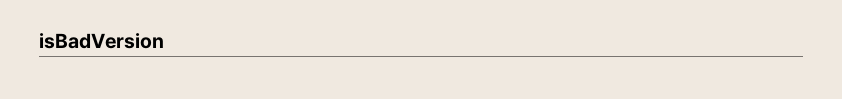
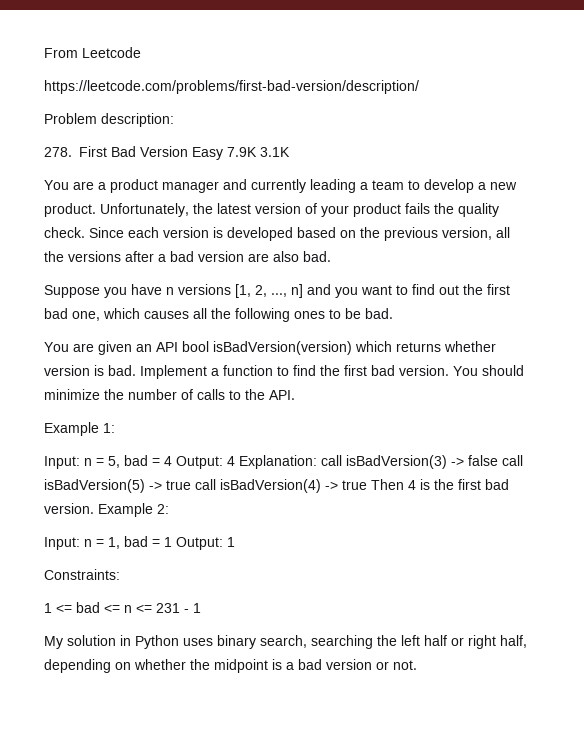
- isBadVersion
+ From Leetcode
+ https://leetcode.com/problems/first-bad-version/description/
+ Problem description:
+ 278. First Bad Version Easy 7.9K 3.1K
+ You are a product manager and currently leading a team to develop a new product. Unfortunately, the latest version of your product fails the quality check. Since each version is developed based on the previous version, all the versions after a bad version are also bad.
+ Suppose you have n versions [1, 2, ..., n] and you want to find out the first bad one, which causes all the following ones to be bad.
+ You are given an API bool isBadVersion(version) which returns whether version is bad. Implement a function to find the first bad version. You should minimize the number of calls to the API.
+ Example 1:
+ Input: n = 5, bad = 4 Output: 4 Explanation: call isBadVersion(3) -> false call isBadVersion(5) -> true call isBadVersion(4) -> true Then 4 is the first bad version. Example 2:
+ Input: n = 1, bad = 1 Output: 1
+ Constraints:
+ 1 <= bad <= n <= 231 - 1
+ My solution in Python uses binary search, searching the left half or right half, depending on whether the midpoint is a bad version or not.

